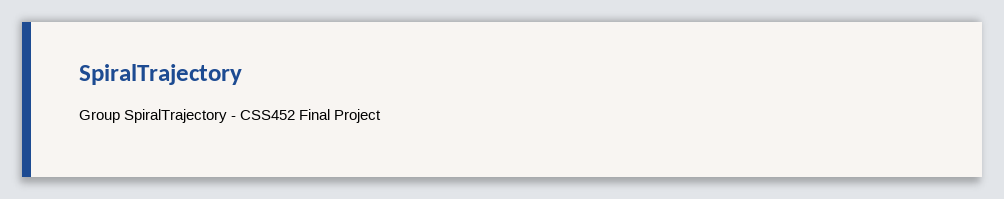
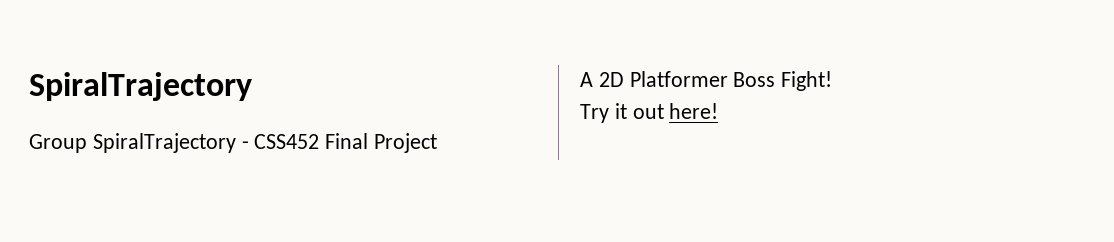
+ A 2D Platformer Boss Fight!
+ Try it out here!

